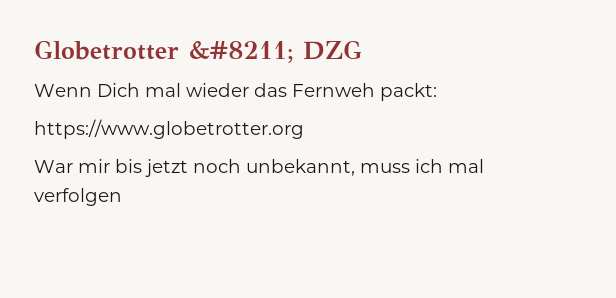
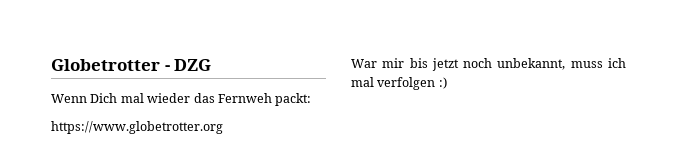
- Globetrotter &#8211; DZG
+ Globetrotter - DZG
- War mir bis jetzt noch unbekannt, muss ich mal verfolgen
+ War mir bis jetzt noch unbekannt, muss ich mal verfolgen :)

